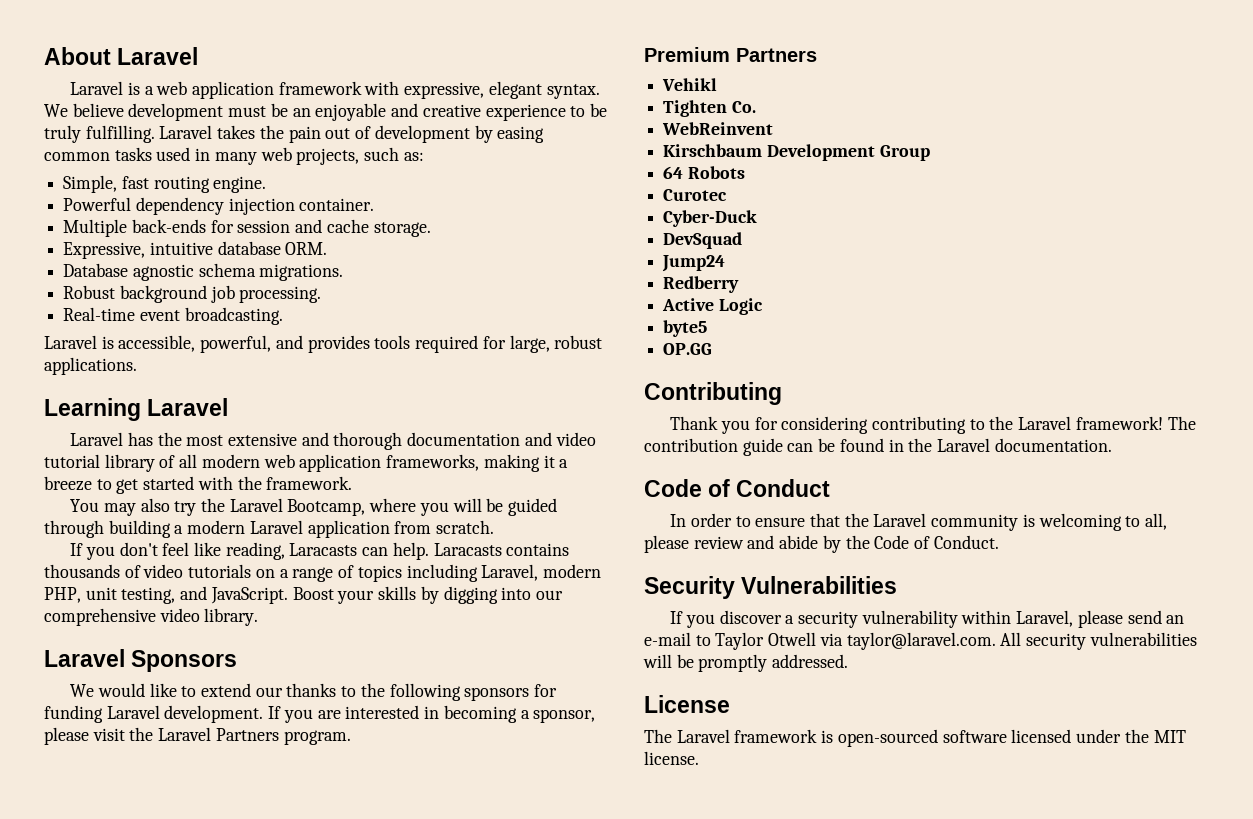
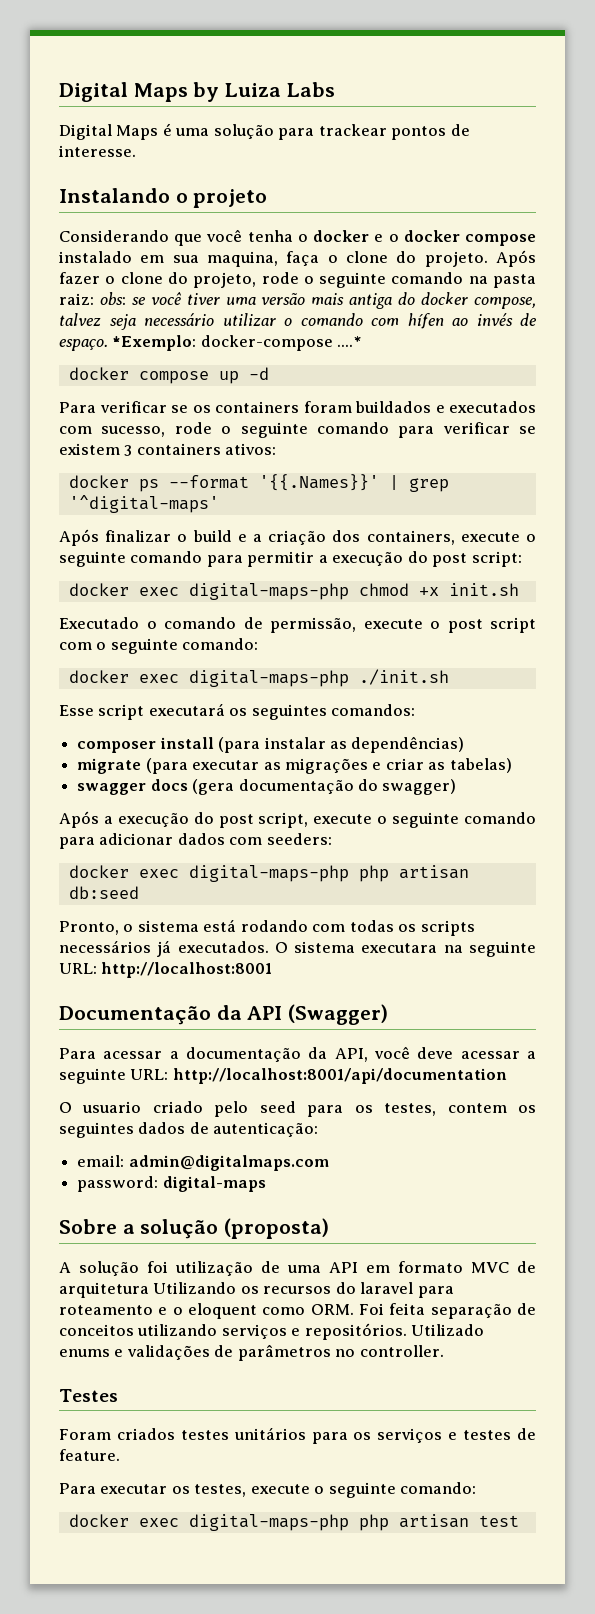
- About Laravel
- Laravel is a web application framework with expressive, elegant syntax. We believe development must be an enjoyable and creative experience to be truly fulfilling. Laravel takes the pain out of development by easing common tasks used in many web projects, such as:
- Simple, fast routing engine.
- Powerful dependency injection container.
- Multiple back-ends for session and cache storage.
- Expressive, intuitive database ORM.
- Database agnostic schema migrations.
- Robust background job processing.
- Real-time event broadcasting.
- Laravel is accessible, powerful, and provides tools required for large, robust applications.
- Learning Laravel
- Laravel has the most extensive and thorough documentation and video tutorial library of all modern web application frameworks, making it a breeze to get started with the framework.
- You may also try the Laravel Bootcamp, where you will be guided through building a modern Laravel application from scratch.
- If you don't feel like reading, Laracasts can help. Laracasts contains thousands of video tutorials on a range of topics including Laravel, modern PHP, unit testing, and JavaScript. Boost your skills by digging into our comprehensive video library.
- Laravel Sponsors
- We would like to extend our thanks to the following sponsors for funding Laravel development. If you are interested in becoming a sponsor, please visit the Laravel Partners program.
- Premium Partners
- Vehikl
- Tighten Co.
- WebReinvent
- Kirschbaum Development Group
- 64 Robots
- Curotec
- Cyber-Duck
- DevSquad
- Jump24
- Redberry
- Active Logic
- byte5
- OP.GG
- Contributing
- Thank you for considering contributing to the Laravel framework! The contribution guide can be found in the Laravel documentation.
- Code of Conduct
- In order to ensure that the Laravel community is welcoming to all, please review and abide by the Code of Conduct.
- Security Vulnerabilities
- If you discover a security vulnerability within Laravel, please send an e-mail to Taylor Otwell via taylor@laravel.com. All security vulnerabilities will be promptly addressed.
- License
- The Laravel framework is open-sourced software licensed under the MIT license.
+ Digital Maps by Luiza Labs
+ Digital Maps é uma solução para trackear pontos de interesse.
+ Instalando o projeto
+ Considerando que você tenha o docker e o docker compose instalado em sua maquina, faça o clone do projeto. Após fazer o clone do projeto, rode o seguinte comando na pasta raiz: obs: se você tiver uma versão mais antiga do docker compose, talvez seja necessário utilizar o comando com hífen ao invés de espaço. *Exemplo: docker-compose ....*
+ docker compose up -d
+ Para verificar se os containers foram buildados e executados com sucesso, rode o seguinte comando para verificar se existem 3 containers ativos:
+ docker ps --format '{{.Names}}' | grep '^digital-maps'
+ Após finalizar o build e a criação dos containers, execute o seguinte comando para permitir a execução do post script:
+ docker exec digital-maps-php chmod +x init.sh
+ Executado o comando de permissão, execute o post script com o seguinte comando:
+ docker exec digital-maps-php ./init.sh
+ Esse script executará os seguintes comandos:
+ composer install (para instalar as dependências)
+ migrate (para executar as migrações e criar as tabelas)
+ swagger docs (gera documentação do swagger)
+ Após a execução do post script, execute o seguinte comando para adicionar dados com seeders:
+ docker exec digital-maps-php php artisan db:seed
+ Pronto, o sistema está rodando com todas os scripts necessários já executados. O sistema executara na seguinte URL: http://localhost:8001
+ Documentação da API (Swagger)
+ Para acessar a documentação da API, você deve acessar a seguinte URL: http://localhost:8001/api/documentation
+ O usuario criado pelo seed para os testes, contem os seguintes dados de autenticação:
+ email: admin@digitalmaps.com
+ password: digital-maps
+ Sobre a solução (proposta)
+ A solução foi utilização de uma API em formato MVC de arquitetura Utilizando os recursos do laravel para roteamento e o eloquent como ORM. Foi feita separação de conceitos utilizando serviços e repositórios. Utilizado enums e validações de parâmetros no controller.
+ Testes
+ Foram criados testes unitários para os serviços e testes de feature.
+ Para executar os testes, execute o seguinte comando:
+ docker exec digital-maps-php php artisan test

